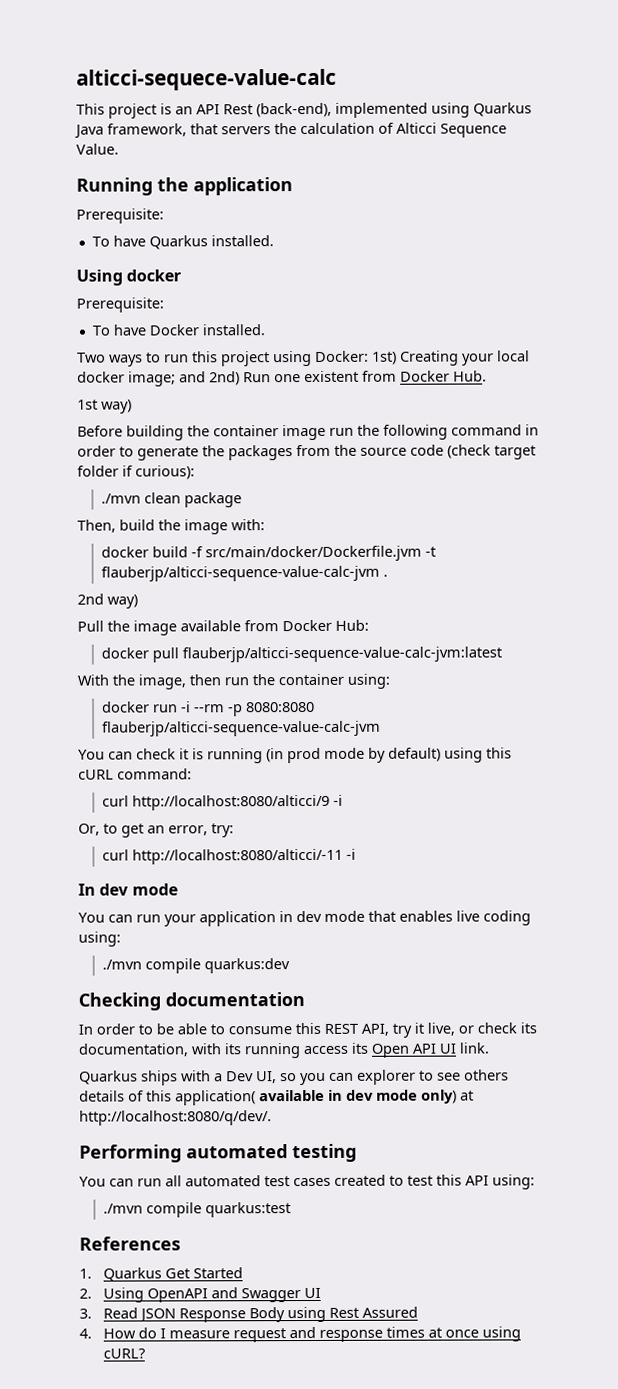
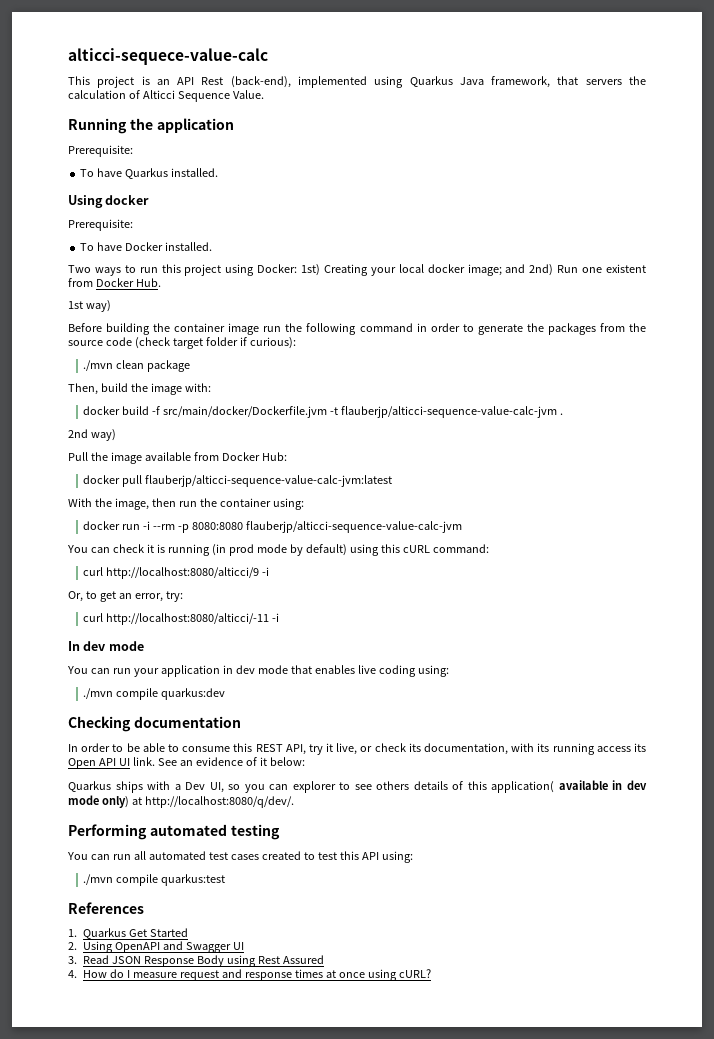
+ See an evidence of it below:

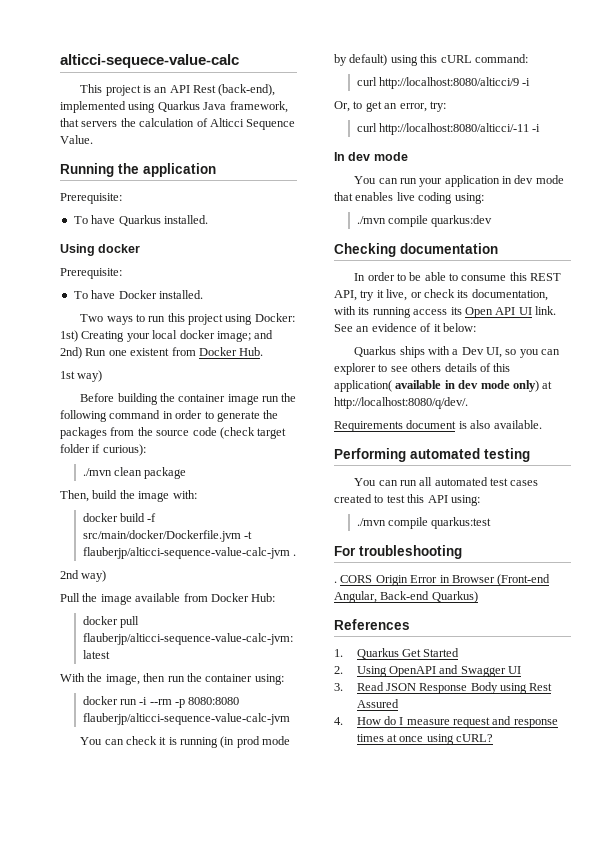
+ Requirements document is also available.
+ For troubleshooting
+ . CORS Origin Error in Browser (Front-end Angular, Back-end Quarkus)

